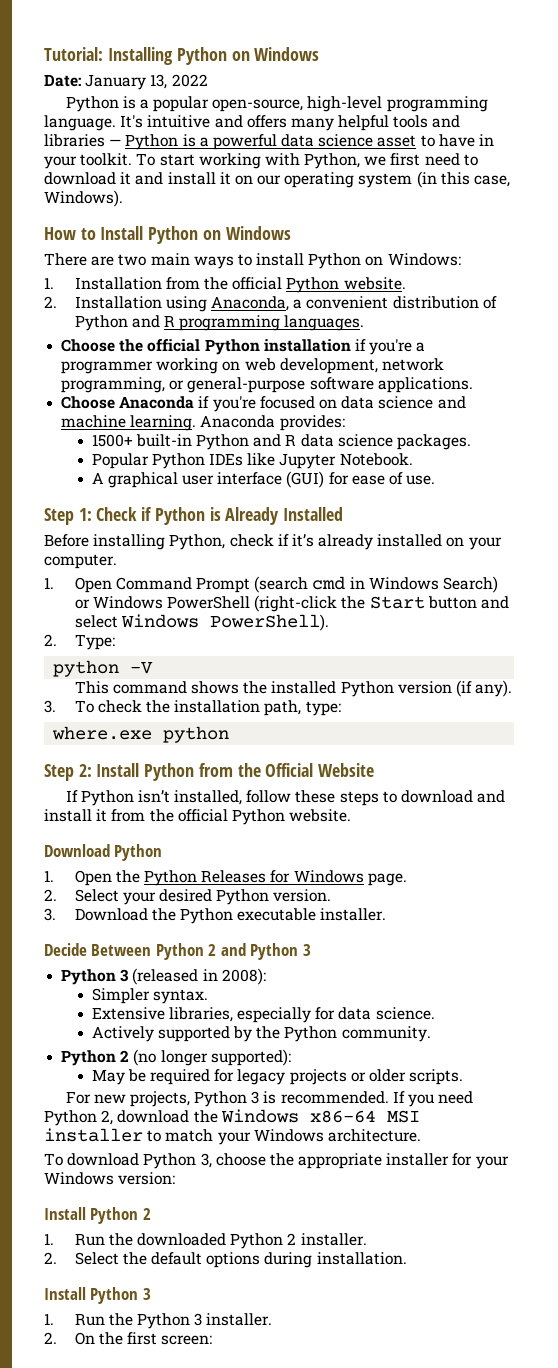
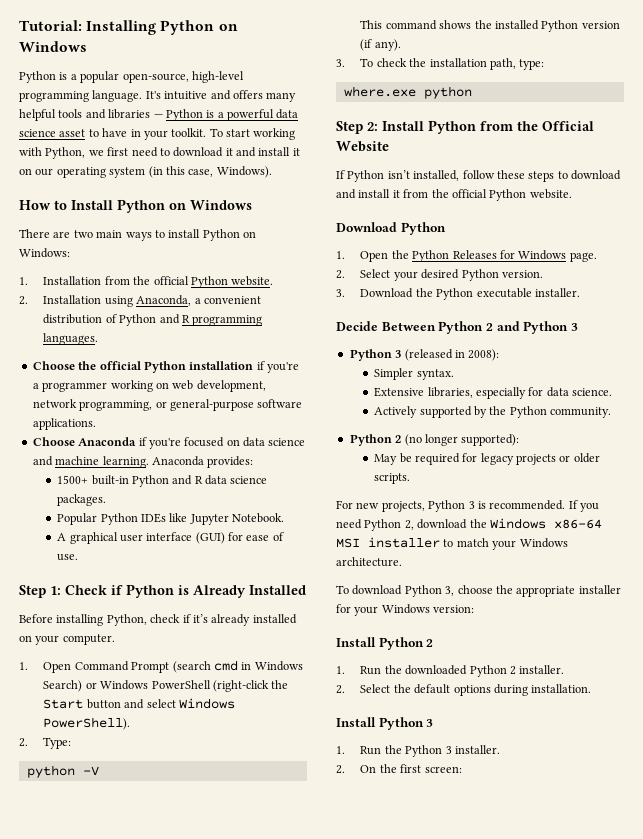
- Date: January 13, 2022

